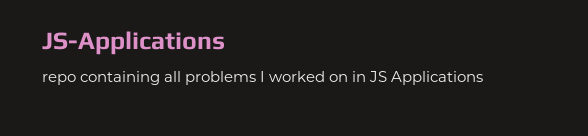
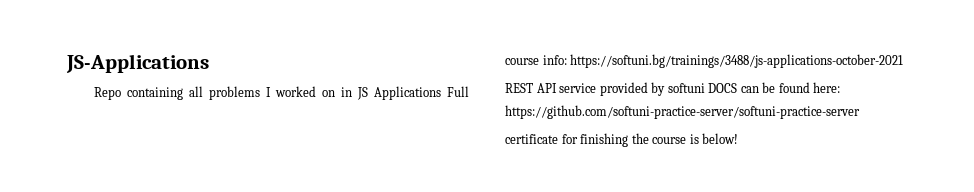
- repo containing all problems I worked on in JS Applications
+ Repo containing all problems I worked on in JS Applications Full course info: https://softuni.bg/trainings/3488/js-applications-october-2021
+ REST API service provided by softuni DOCS can be found here: https://github.com/softuni-practice-server/softuni-practice-server
+ certificate for finishing the course is below!

